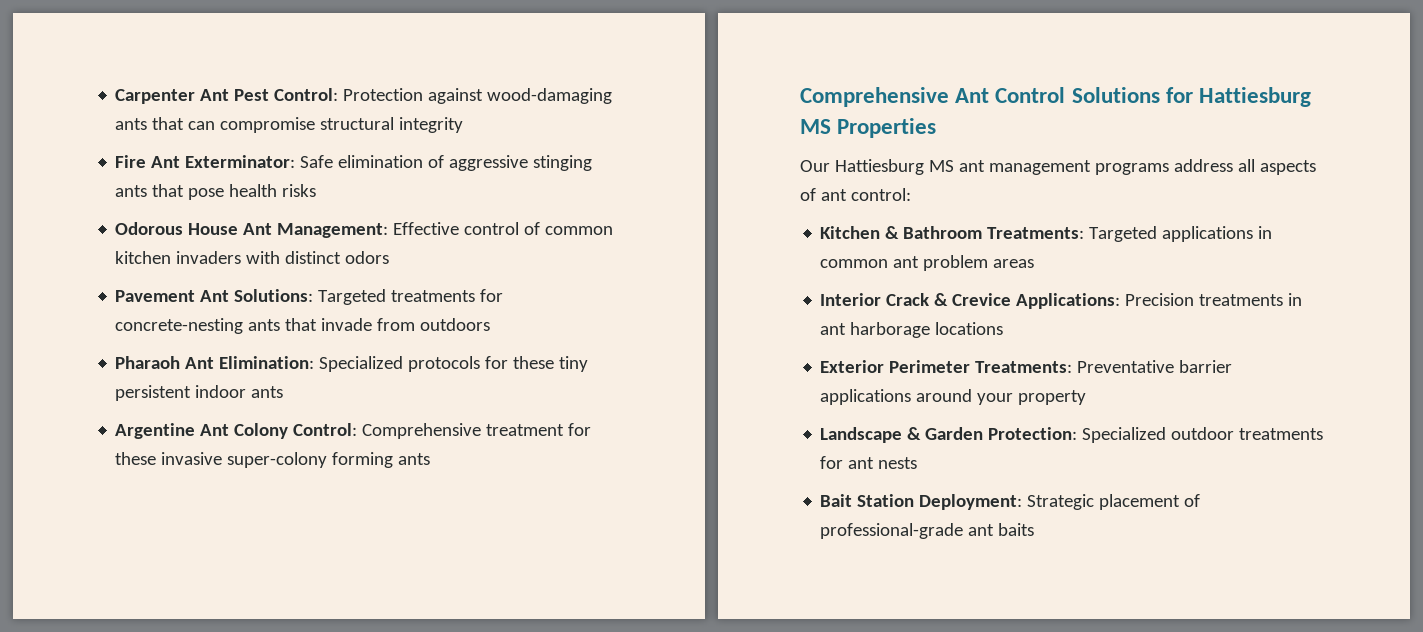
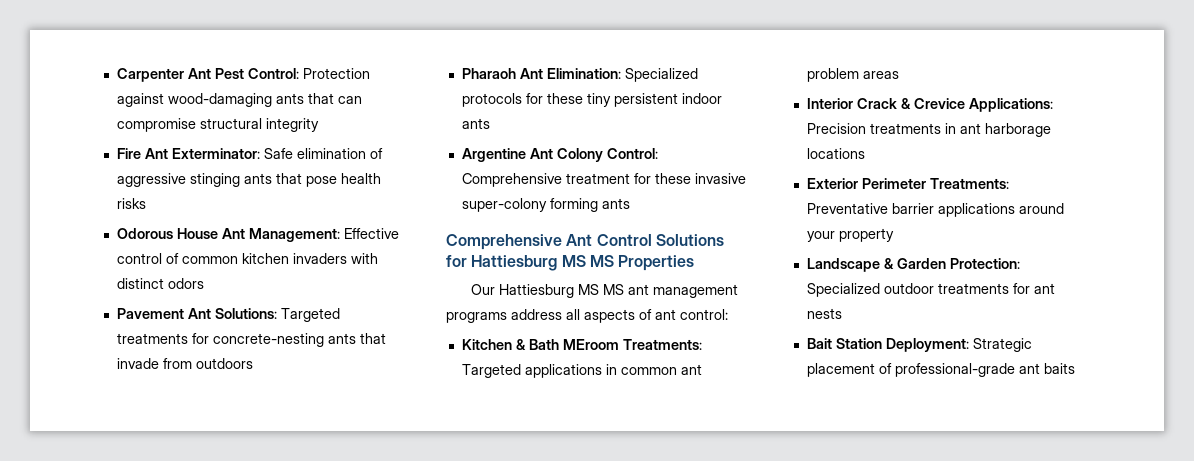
- Comprehensive Ant Control Solutions for Hattiesburg MS Properties
+ Comprehensive Ant Control Solutions for Hattiesburg MS MS Properties
- Our Hattiesburg MS ant management programs address all aspects of ant control:
+ Our Hattiesburg MS MS ant management programs address all aspects of ant control:
- Kitchen & Bathroom Treatments: Targeted applications in common ant problem areas
+ Kitchen & Bath MEroom Treatments: Targeted applications in common ant problem areas

